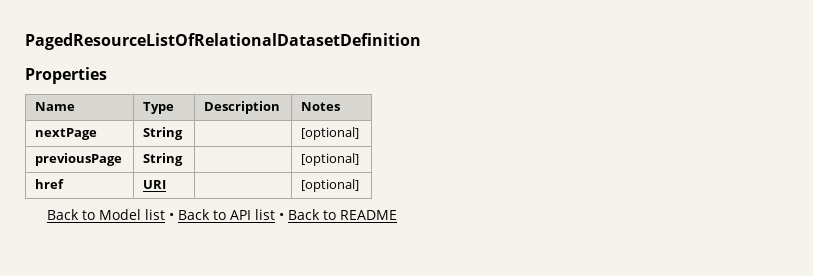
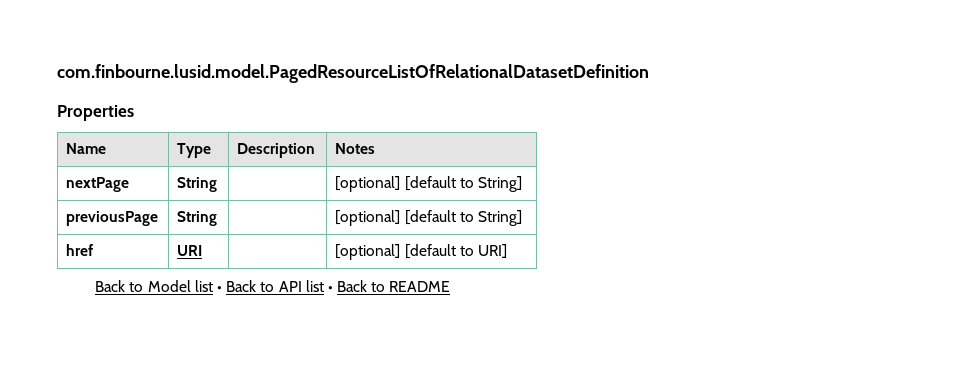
- PagedResourceListOfRelationalDatasetDefinition
+ com.finbourne.lusid.model.PagedResourceListOfRelationalDatasetDefinition
- nextPage | String | | [optional]
+ nextPage | String | | [optional] [default to String]
- previousPage | String | | [optional]
+ previousPage | String | | [optional] [default to String]
- href | URI | | [optional]
+ href | URI | | [optional] [default to URI]

